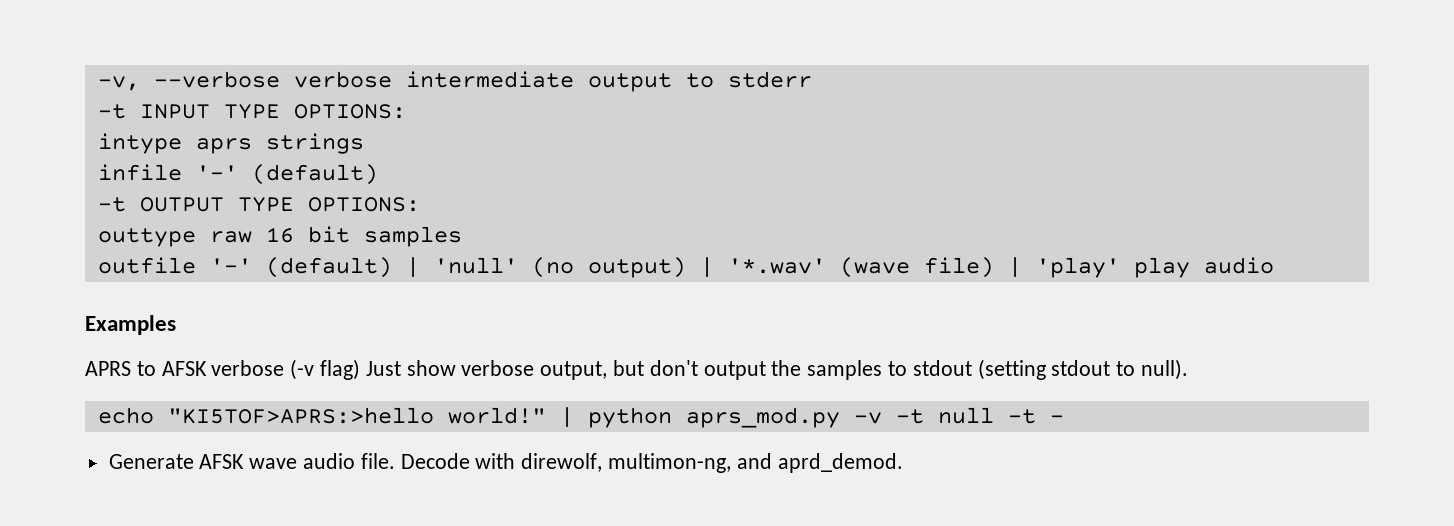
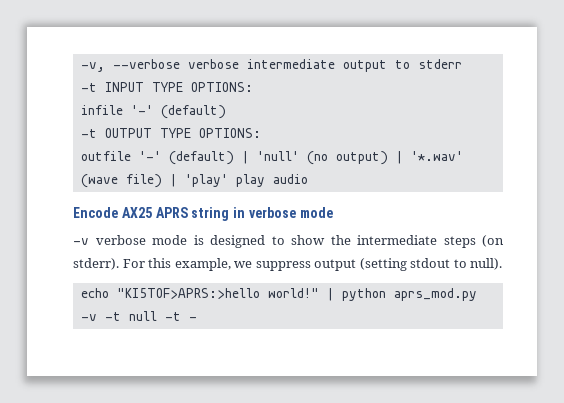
- intype aprs strings
- outtype raw 16 bit samples
- Examples
- APRS to AFSK verbose (-v flag) Just show verbose output, but don't output the samples to stdout (setting stdout to null).
+ Encode AX25 APRS string in verbose mode
+ -v verbose mode is designed to show the intermediate steps (on stderr). For this example, we suppress output (setting stdout to null).
- Generate AFSK wave audio file. Decode with direwolf, multimon-ng, and aprd_demod.

